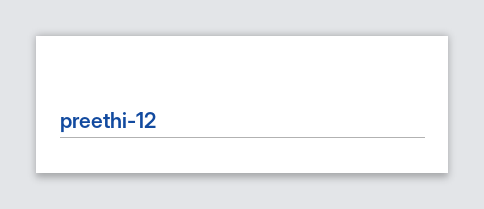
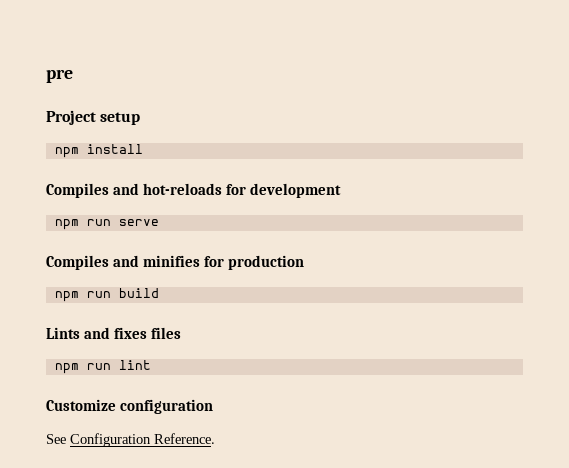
- preethi-12
+ pre
+ Project setup
+ npm install
+ Compiles and hot-reloads for development
+ npm run serve
+ Compiles and minifies for production
+ npm run build
+ Lints and fixes files
+ npm run lint
+ Customize configuration
+ See Configuration Reference.

